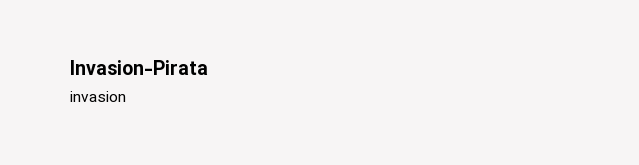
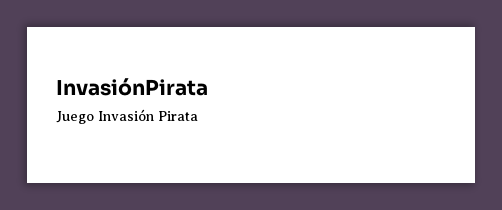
- Invasion-Pirata
- invasion
+ InvasiónPirata
+ Juego Invasión Pirata

